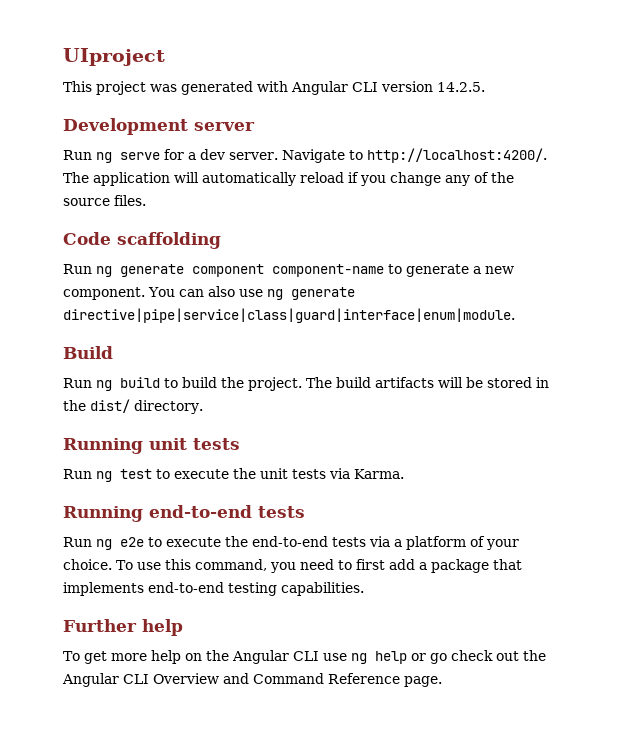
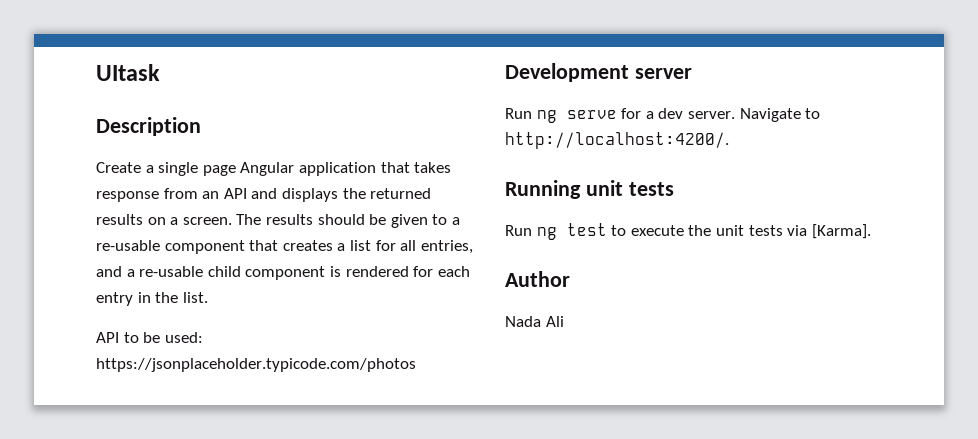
- UIproject
- This project was generated with Angular CLI version 14.2.5.
+ UItask
+ Description
+ Create a single page Angular application that takes response from an API and displays the returned results on a screen. The results should be given to a re-usable component that creates a list for all entries, and a re-usable child component is rendered for each entry in the list.
+ API to be used: https://jsonplaceholder.typicode.com/photos
- The application will automatically reload if you change any of the source files.
- Code scaffolding
- Run ng generate component component-name to generate a new component. You can also use ng generate directive|pipe|service|class|guard|interface|enum|module.
- Build
- Run ng build to build the project. The build artifacts will be stored in the dist/ directory.
- Run ng test to execute the unit tests via Karma.
- Running end-to-end tests
- Run ng e2e to execute the end-to-end tests via a platform of your choice. To use this command, you need to first add a package that implements end-to-end testing capabilities.
- Further help
- To get more help on the Angular CLI use ng help or go check out the Angular CLI Overview and Command Reference page.
+ Run ng test to execute the unit tests via [Karma].
+ Author
+ Nada Ali

